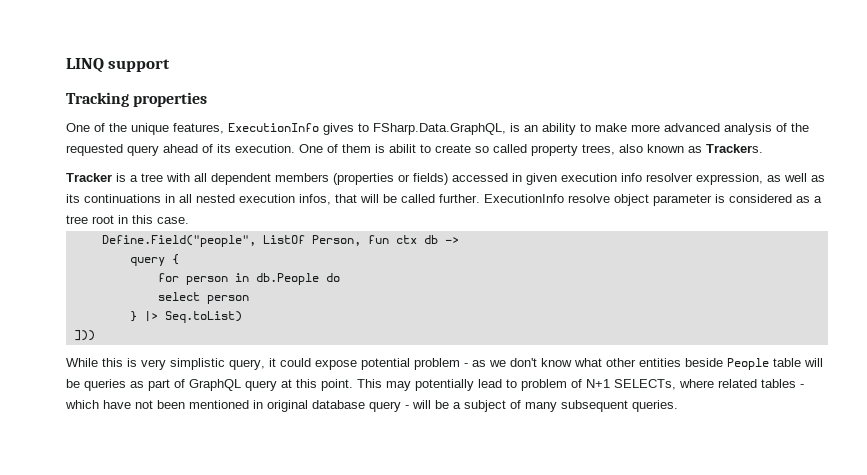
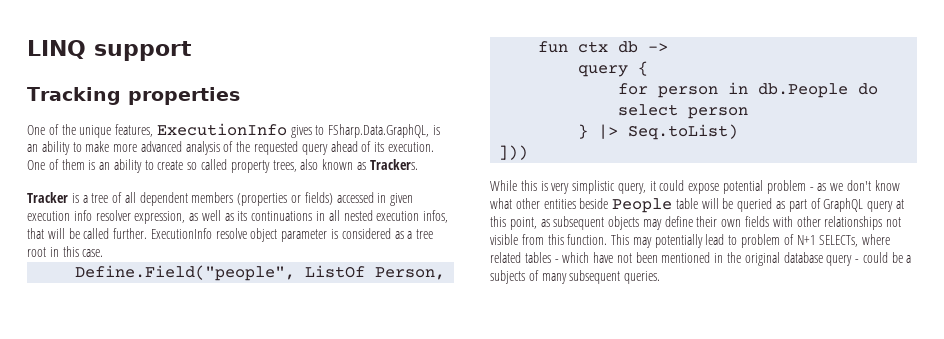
- One of them is abilit to create so called property trees, also known as Trackers.
+ One of them is an ability to create so called property trees, also known as Trackers.
- Tracker is a tree with all dependent members (properties or fields) accessed in given execution info resolver expression, as well as its continuations in all nested execution infos, that will be called further.
+ Tracker is a tree of all dependent members (properties or fields) accessed in given execution info resolver expression, as well as its continuations in all nested execution infos, that will be called further.
- While this is very simplistic query, it could expose potential problem - as we don't know what other entities beside People table will be queries as part of GraphQL query at this point.
+ While this is very simplistic query, it could expose potential problem - as we don't know what other entities beside People table will be queried as part of GraphQL query at this point, as subsequent objects may define their own fields with other relationships not visible from this function.
- This may potentially lead to problem of N+1 SELECTs, where related tables - which have not been mentioned in original database query - will be a subject of many subsequent queries.
+ This may potentially lead to problem of N+1 SELECTs, where related tables - which have not been mentioned in the original database query - could be a subjects of many subsequent queries.

